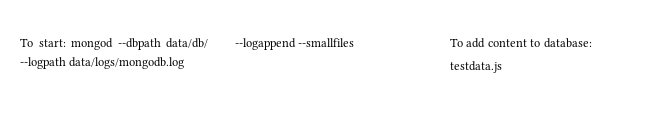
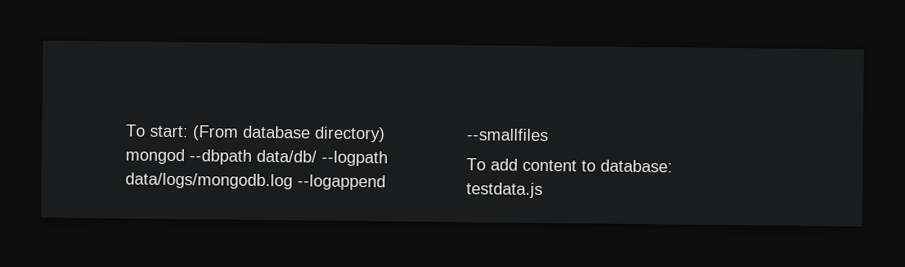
- To start: mongod --dbpath data/db/ --logpath data/logs/mongodb.log --logappend --smallfiles
+ To start: (From database directory) mongod --dbpath data/db/ --logpath data/logs/mongodb.log --logappend --smallfiles

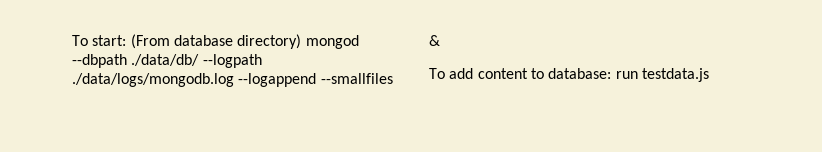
- To start: (From database directory) mongod --dbpath data/db/ --logpath data/logs/mongodb.log --logappend --smallfiles
+ To start: (From database directory) mongod --dbpath ./data/db/ --logpath ./data/logs/mongodb.log --logappend --smallfiles &
- To add content to database:
- testdata.js
+ To add content to database: run testdata.js

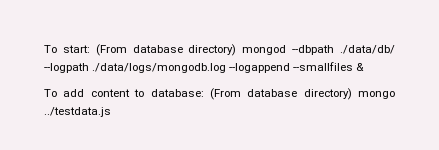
- To add content to database: run testdata.js
+ To add content to database: (From database directory) mongo ../testdata.js

